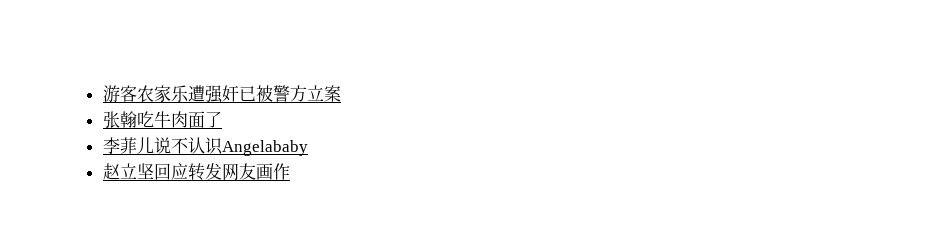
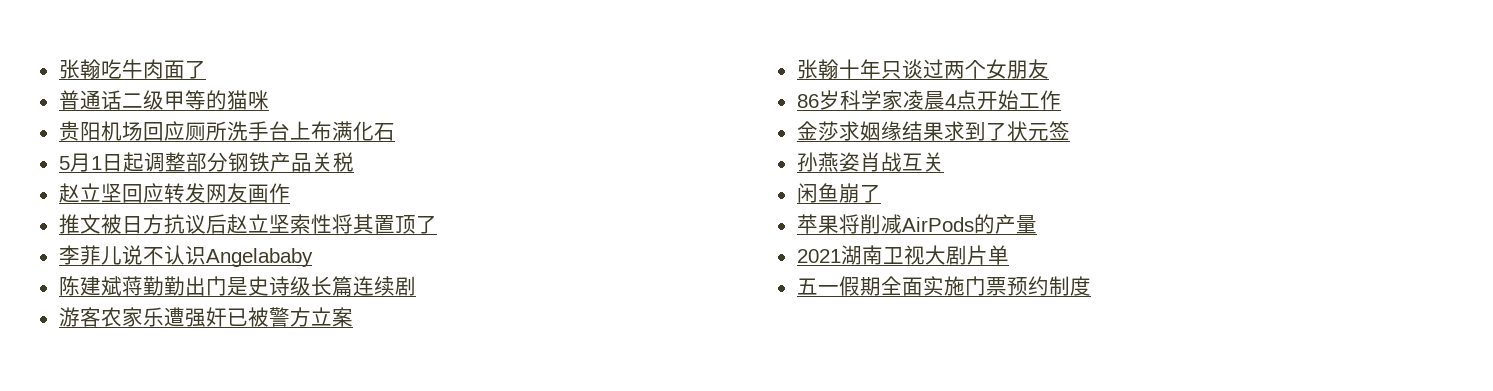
+ 张翰吃牛肉面了
+ 普通话二级甲等的猫咪
+ 贵阳机场回应厕所洗手台上布满化石
+ 5月1日起调整部分钢铁产品关税
+ 赵立坚回应转发网友画作
+ 推文被日方抗议后赵立坚索性将其置顶了
+ 李菲儿说不认识Angelababy
+ 陈建斌蒋勤勤出门是史诗级长篇连续剧
- 张翰吃牛肉面了
- 李菲儿说不认识Angelababy
- 赵立坚回应转发网友画作
+ 张翰十年只谈过两个女朋友
+ 86岁科学家凌晨4点开始工作
+ 金莎求姻缘结果求到了状元签
+ 孙燕姿肖战互关
+ 闲鱼崩了
+ 苹果将削减AirPods的产量
+ 2021湖南卫视大剧片单
+ 五一假期全面实施门票预约制度

